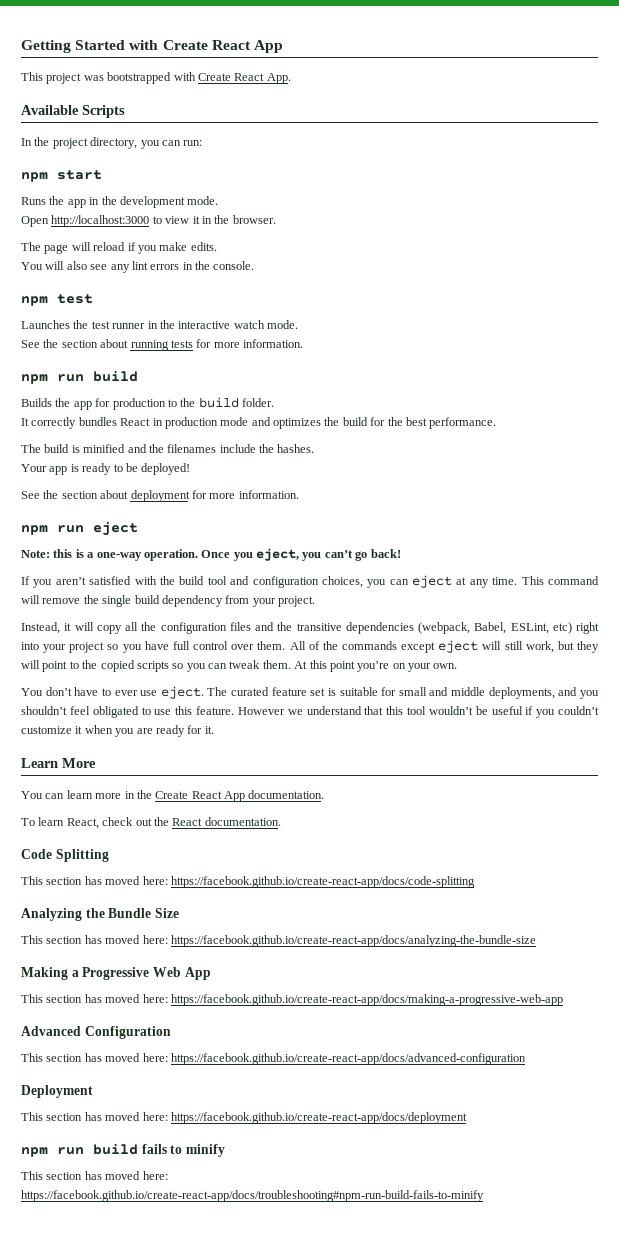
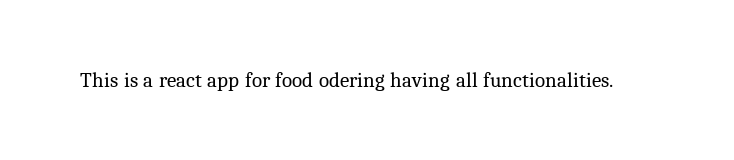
- Getting Started with Create React App
- This project was bootstrapped with Create React App.
- Available Scripts
- In the project directory, you can run:
- npm start
- Runs the app in the development mode.
- Open http://localhost:3000 to view it in the browser.
- The page will reload if you make edits.
- You will also see any lint errors in the console.
- npm test
- Launches the test runner in the interactive watch mode.
- See the section about running tests for more information.
- npm run build
- Builds the app for production to the build folder.
- It correctly bundles React in production mode and optimizes the build for the best performance.
- The build is minified and the filenames include the hashes.
- Your app is ready to be deployed!
- See the section about deployment for more information.
- npm run eject
- Note: this is a one-way operation. Once you eject, you can’t go back!
- If you aren’t satisfied with the build tool and configuration choices, you can eject at any time. This command will remove the single build dependency from your project.
- Instead, it will copy all the configuration files and the transitive dependencies (webpack, Babel, ESLint, etc) right into your project so you have full control over them. All of the commands except eject will still work, but they will point to the copied scripts so you can tweak them. At this point you’re on your own.
- You don’t have to ever use eject. The curated feature set is suitable for small and middle deployments, and you shouldn’t feel obligated to use this feature. However we understand that this tool wouldn’t be useful if you couldn’t customize it when you are ready for it.
- Learn More
- You can learn more in the Create React App documentation.
- To learn React, check out the React documentation.
- Code Splitting
- This section has moved here: https://facebook.github.io/create-react-app/docs/code-splitting
- Analyzing the Bundle Size
- This section has moved here: https://facebook.github.io/create-react-app/docs/analyzing-the-bundle-size
- Making a Progressive Web App
- This section has moved here: https://facebook.github.io/create-react-app/docs/making-a-progressive-web-app
- Advanced Configuration
- This section has moved here: https://facebook.github.io/create-react-app/docs/advanced-configuration
- Deployment
- This section has moved here: https://facebook.github.io/create-react-app/docs/deployment
- npm run build fails to minify
- This section has moved here: https://facebook.github.io/create-react-app/docs/troubleshooting#npm-run-build-fails-to-minify
+ This is a react app for food odering having all functionalities.

